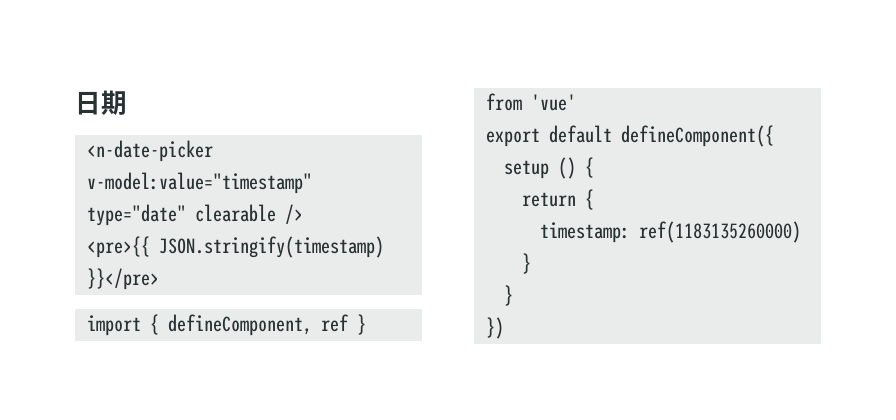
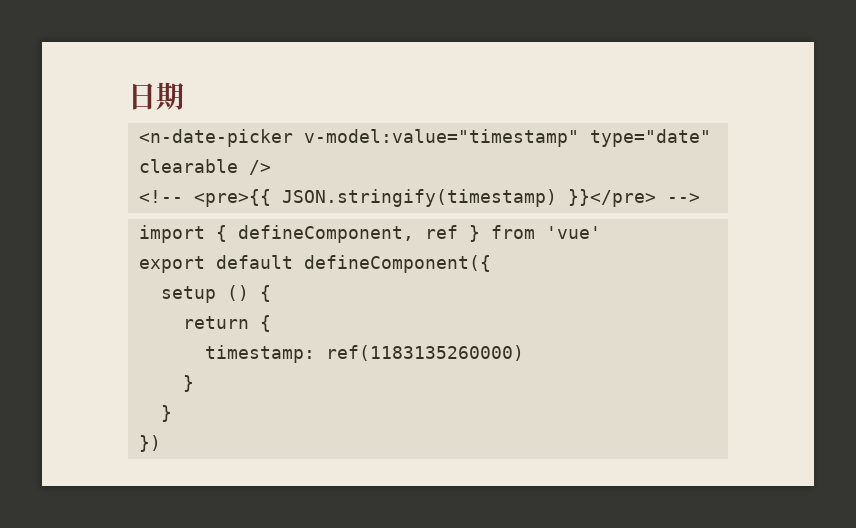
- <pre>{{ JSON.stringify(timestamp) }}</pre>
+ <!-- <pre>{{ JSON.stringify(timestamp) }}</pre> -->

